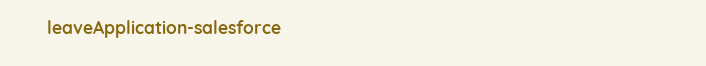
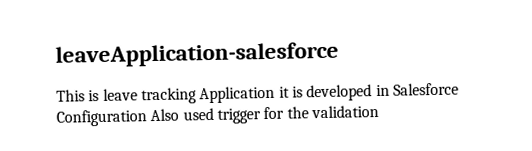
+ This is leave tracking Application it is developed in Salesforce Configuration Also used trigger for the validation

